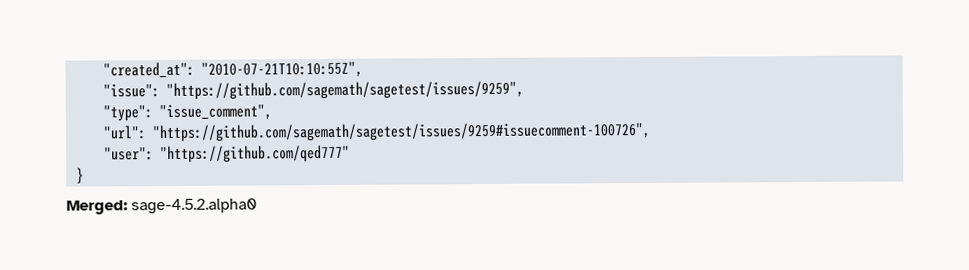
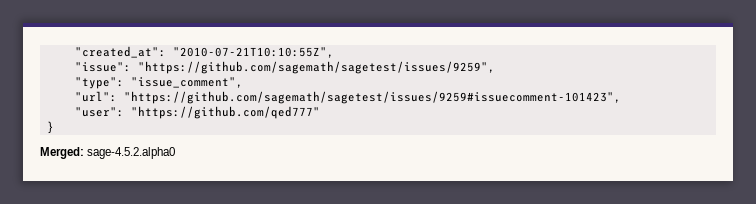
- "url": "https://github.com/sagemath/sagetest/issues/9259#issuecomment-100726",
+ "url": "https://github.com/sagemath/sagetest/issues/9259#issuecomment-101423",

